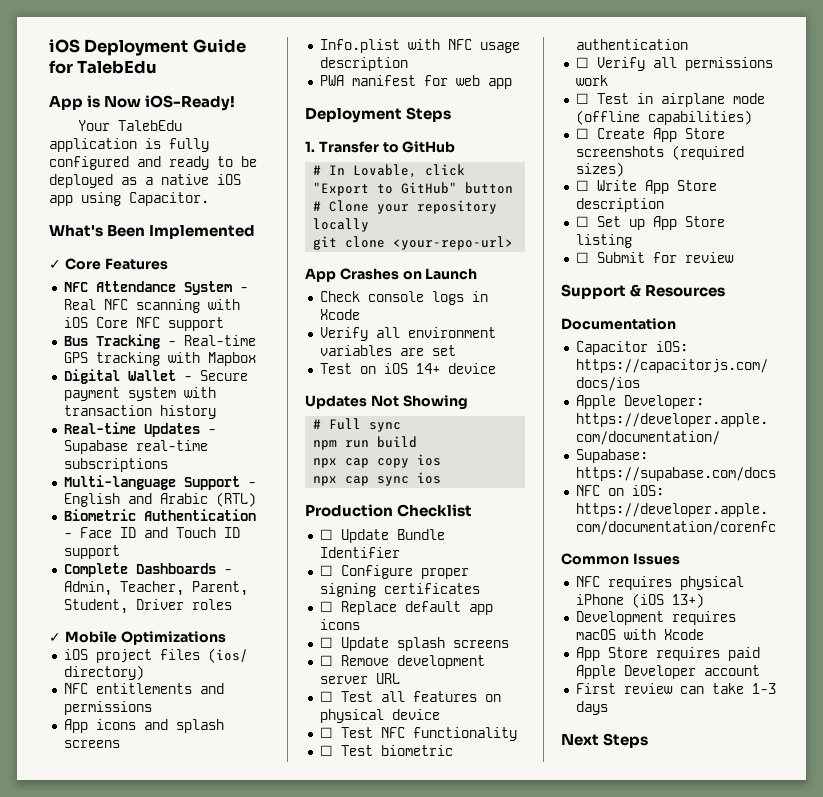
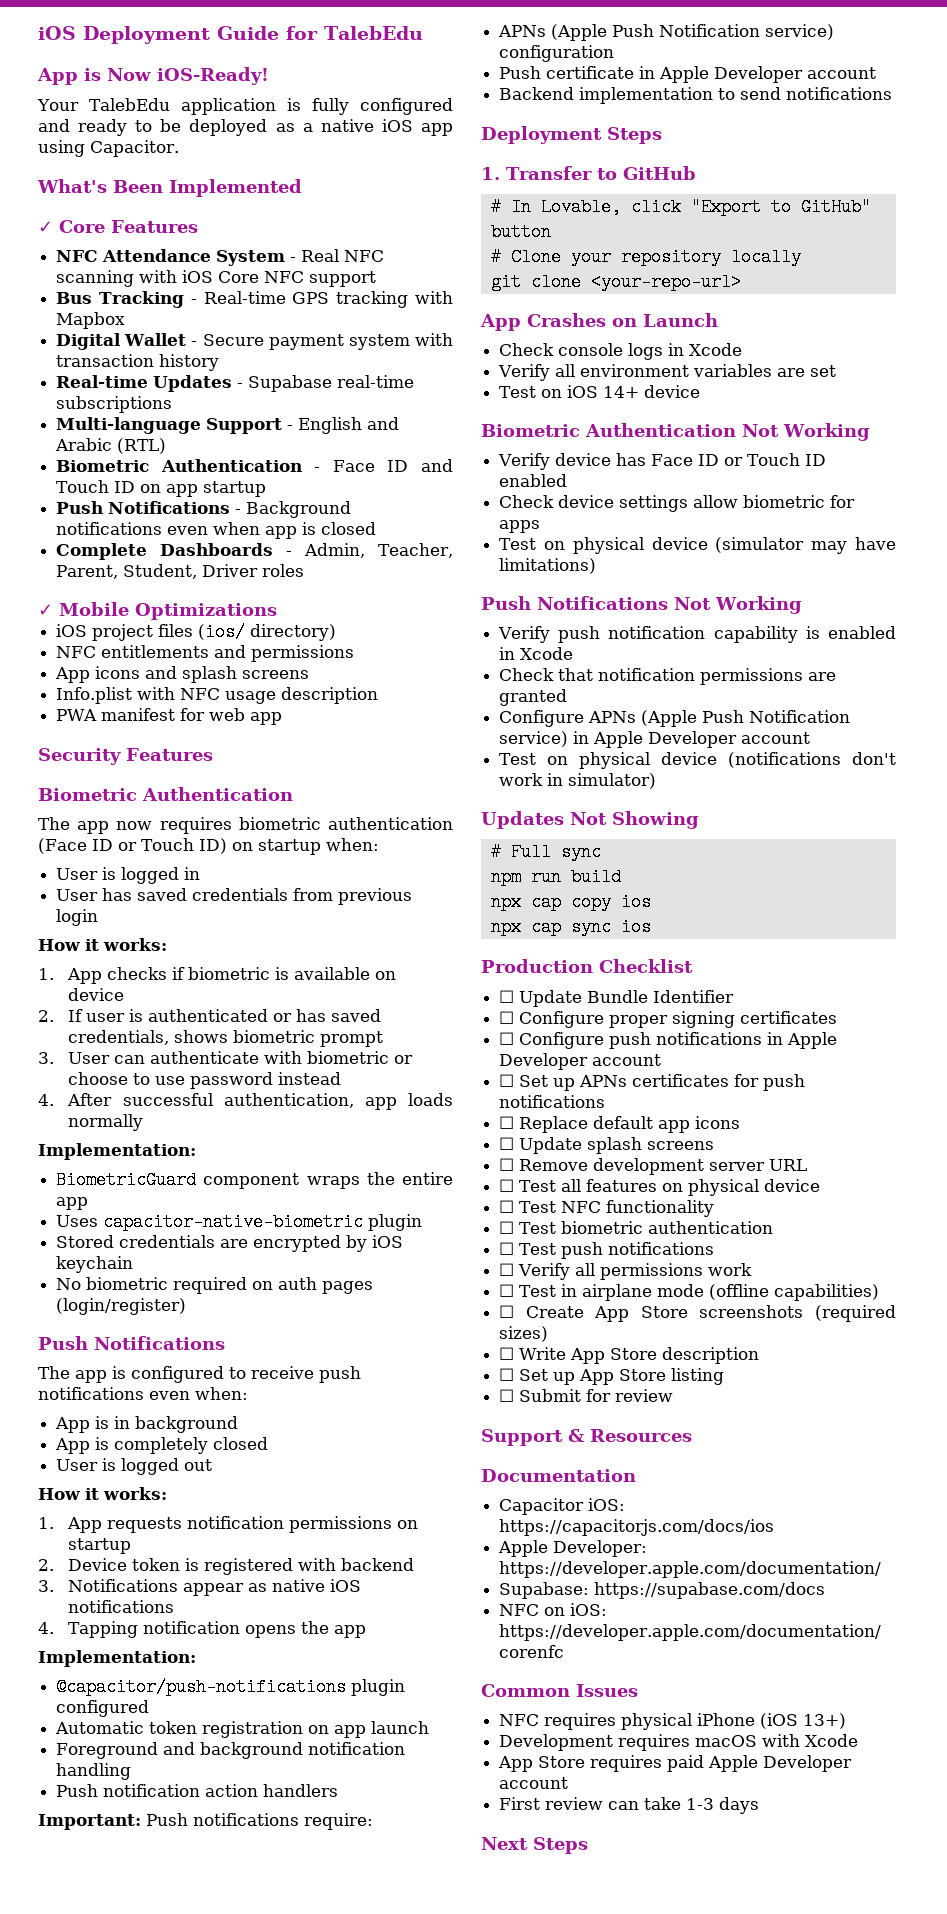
- Biometric Authentication - Face ID and Touch ID support
+ Biometric Authentication - Face ID and Touch ID on app startup
+ Push Notifications - Background notifications even when app is closed
+ Security Features
+ Biometric Authentication
+ The app now requires biometric authentication (Face ID or Touch ID) on startup when:
+ User is logged in
+ User has saved credentials from previous login
+ How it works:
+ 1. App checks if biometric is available on device
+ 2. If user is authenticated or has saved credentials, shows biometric prompt
+ 3. User can authenticate with biometric or choose to use password instead
+ 4. After successful authentication, app loads normally
+ Implementation:
+ BiometricGuard component wraps the entire app
+ Uses capacitor-native-biometric plugin
+ Stored credentials are encrypted by iOS keychain
+ No biometric required on auth pages (login/register)
+ Push Notifications
+ The app is configured to receive push notifications even when:
+ App is in background
+ App is completely closed
+ User is logged out
+ How it works:
+ 1. App requests notification permissions on startup
+ 2. Device token is registered with backend
+ 3. Notifications appear as native iOS notifications
+ 4. Tapping notification opens the app
+ Implementation:
+ @capacitor/push-notifications plugin configured
+ Automatic token registration on app launch
+ Foreground and background notification handling
+ Push notification action handlers
+ Important: Push notifications require:
+ APNs (Apple Push Notification service) configuration
+ Push certificate in Apple Developer account
+ Backend implementation to send notifications
+ Biometric Authentication Not Working
+ Verify device has Face ID or Touch ID enabled
+ Check device settings allow biometric for apps
+ Test on physical device (simulator may have limitations)
+ Push Notifications Not Working
+ Verify push notification capability is enabled in Xcode
+ Check that notification permissions are granted
+ Configure APNs (Apple Push Notification service) in Apple Developer account
+ Test on physical device (notifications don't work in simulator)
+ ☐ Configure push notifications in Apple Developer account
+ ☐ Set up APNs certificates for push notifications
+ ☐ Test push notifications

